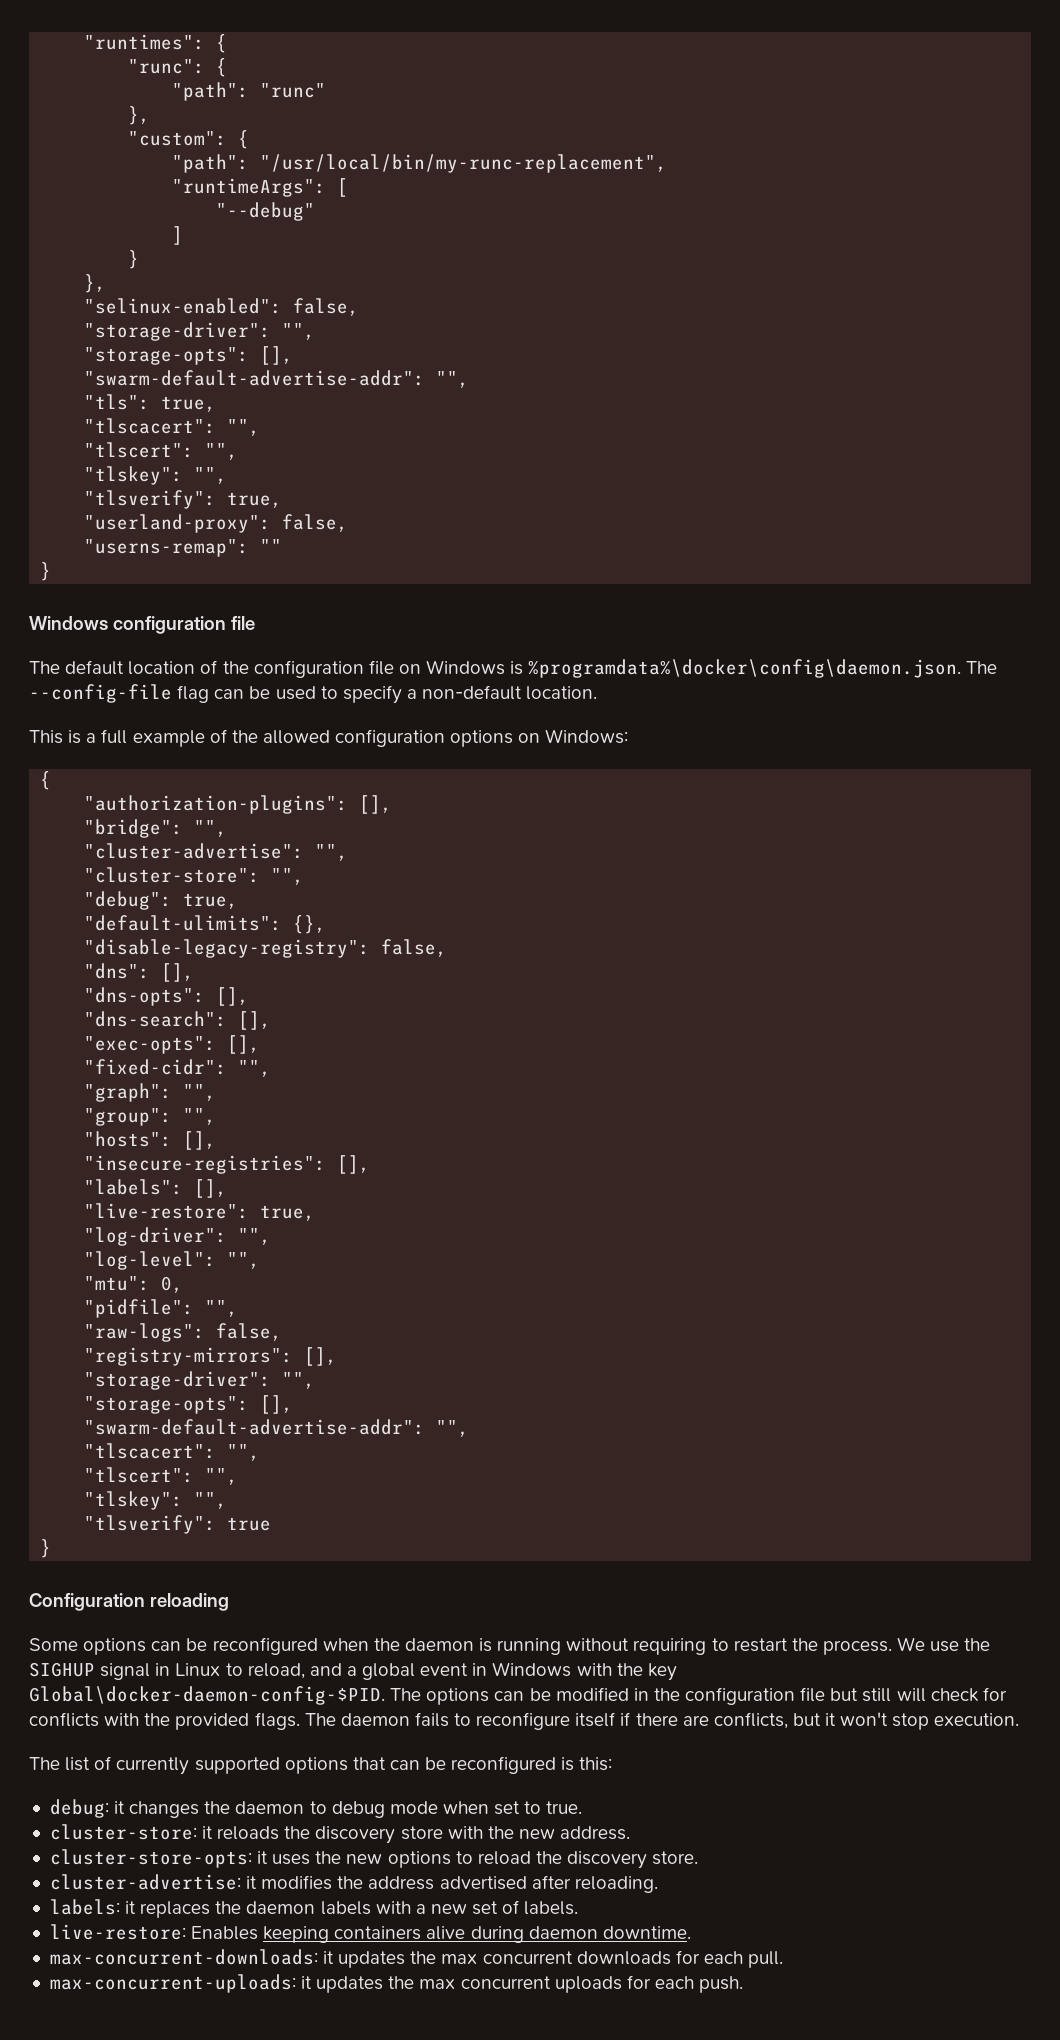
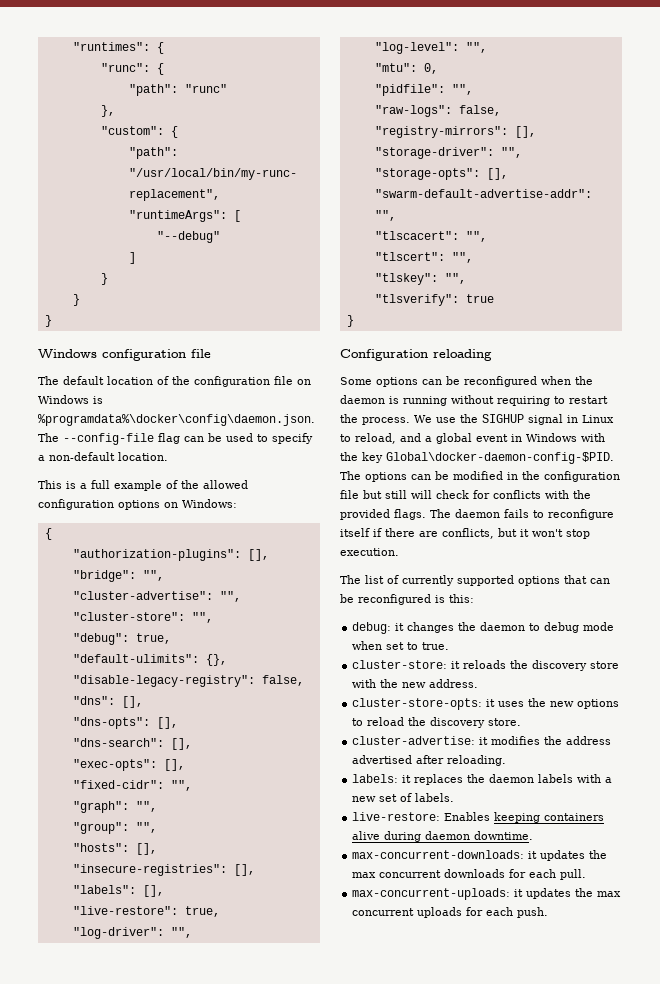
  ]
  }
- },
- "selinux-enabled": false,
- "storage-driver": "",
- "storage-opts": [],
- "swarm-default-advertise-addr": "",
- "tls": true,
- "tlscacert": "",
- "tlscert": "",
- "tlskey": "",
- "tlsverify": true,
- "userland-proxy": false,
- "userns-remap": ""
+ }

